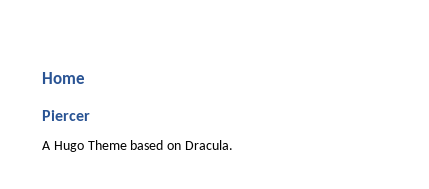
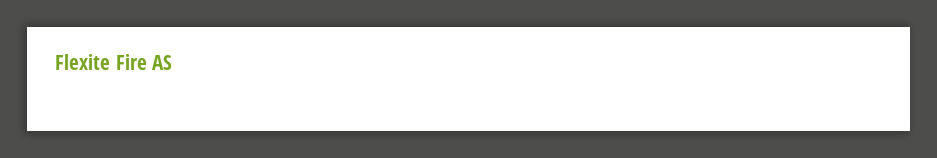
- Home
- Piercer
- A Hugo Theme based on Dracula.
+ Flexite Fire AS

